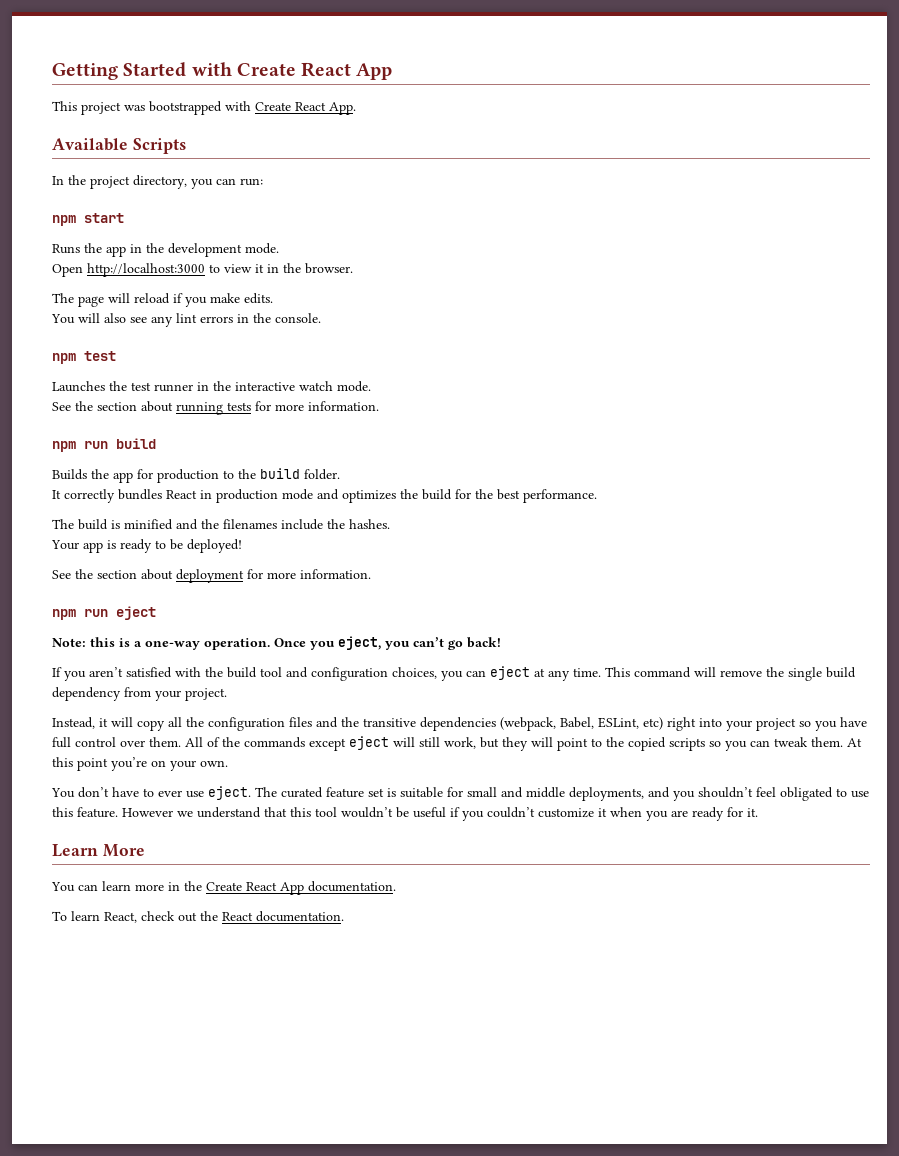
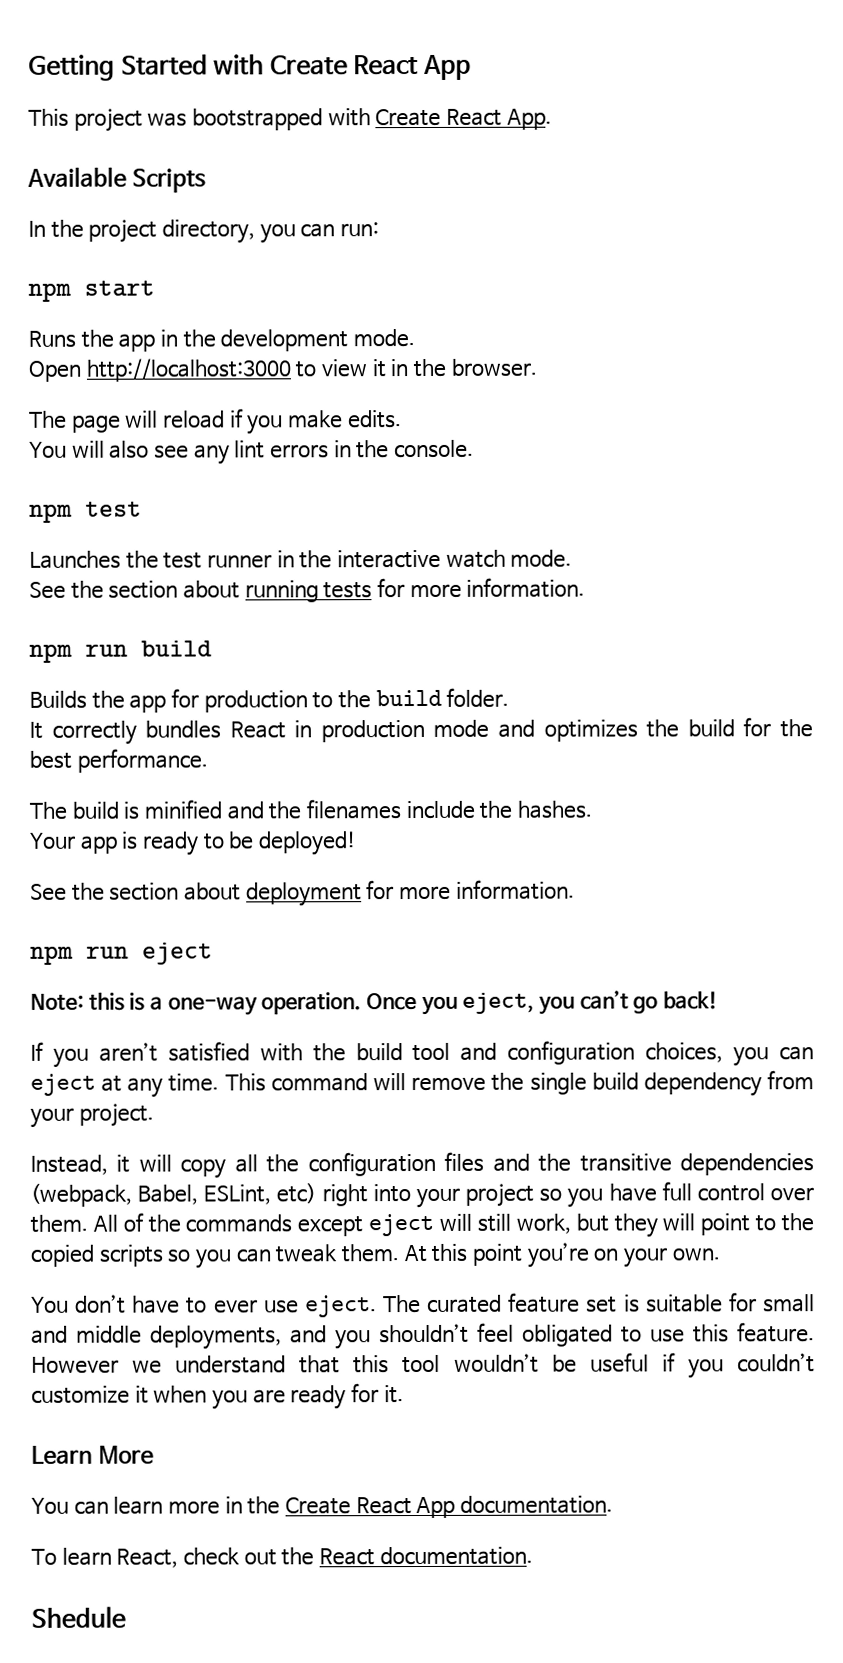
+ Shedule

